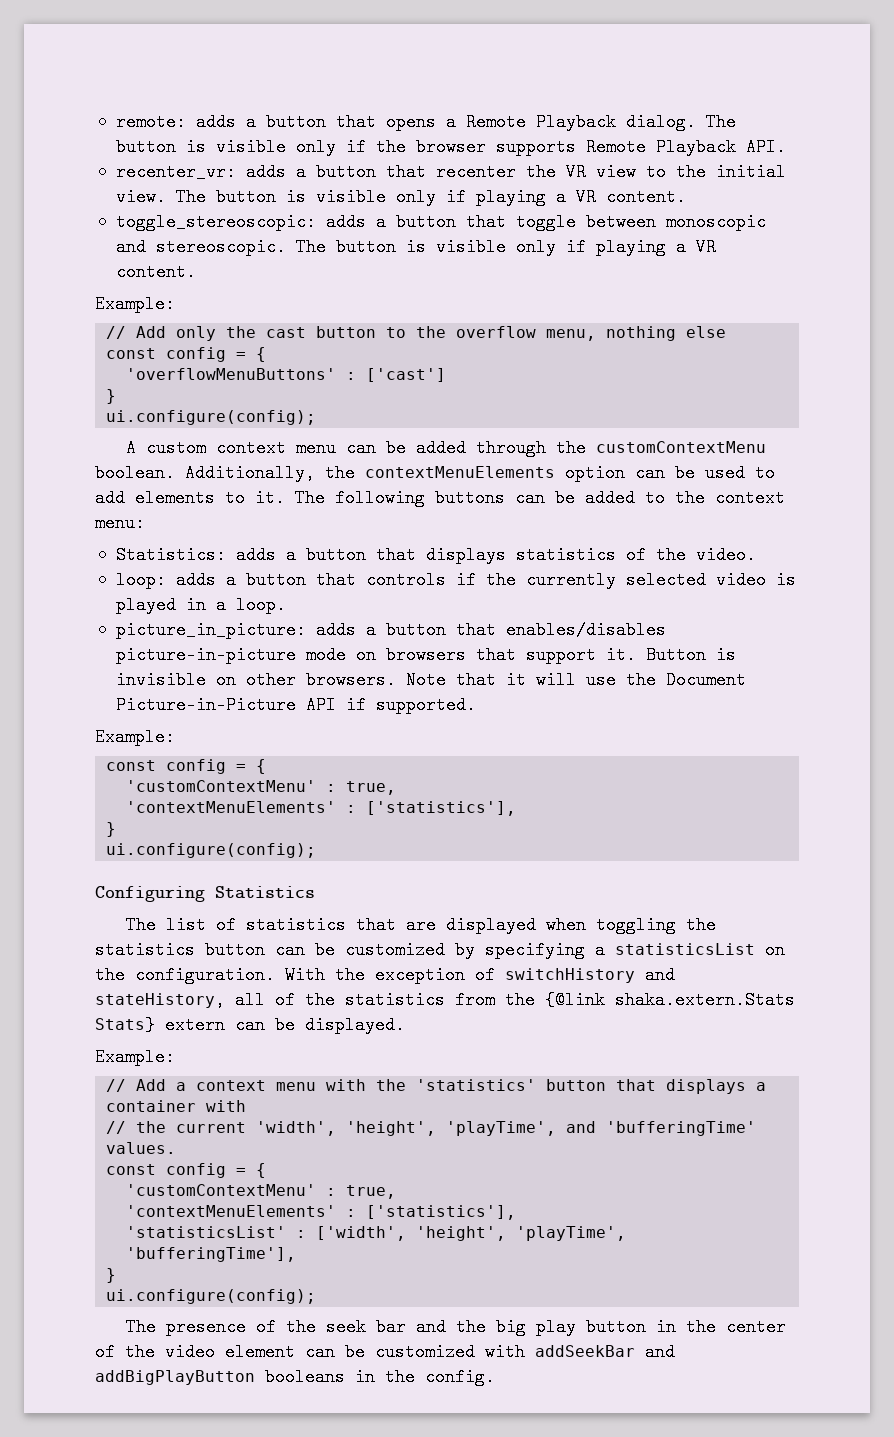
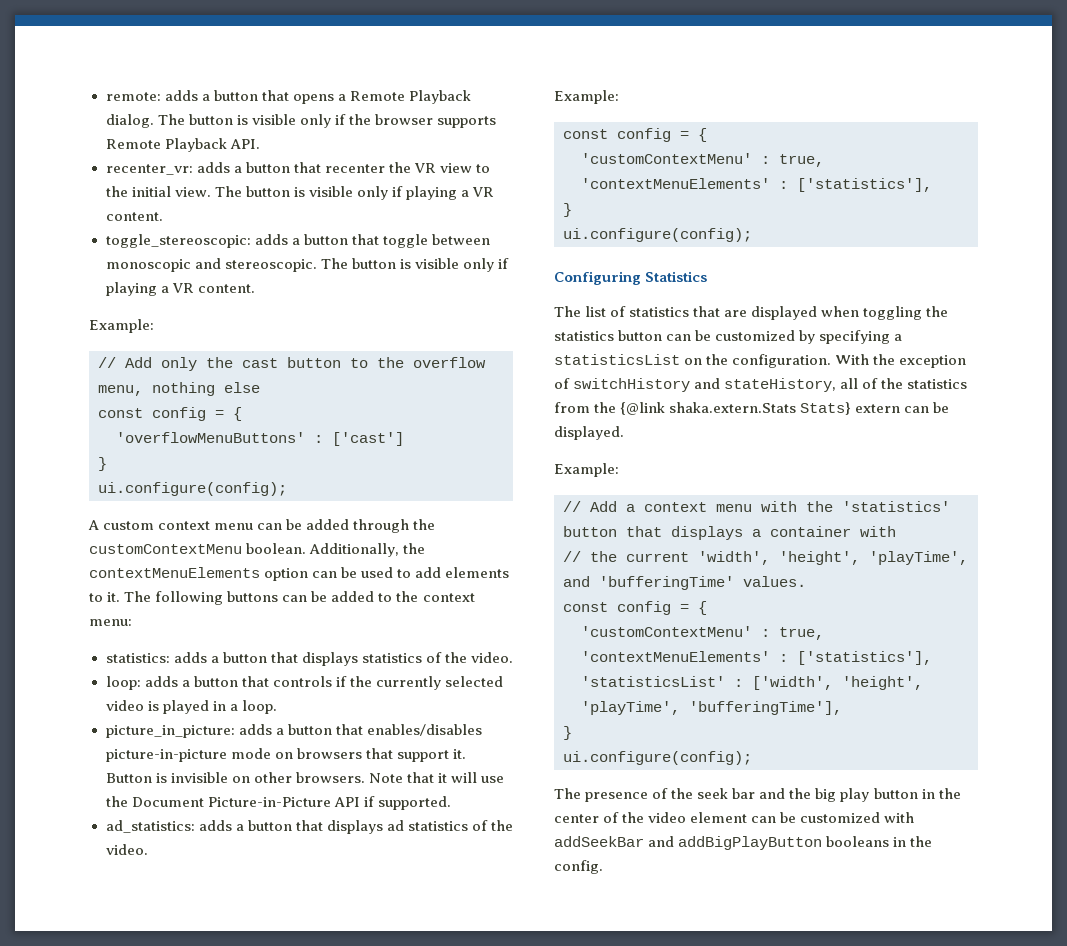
- Statistics: adds a button that displays statistics of the video.
+ statistics: adds a button that displays statistics of the video.
+ ad_statistics: adds a button that displays ad statistics of the video.

